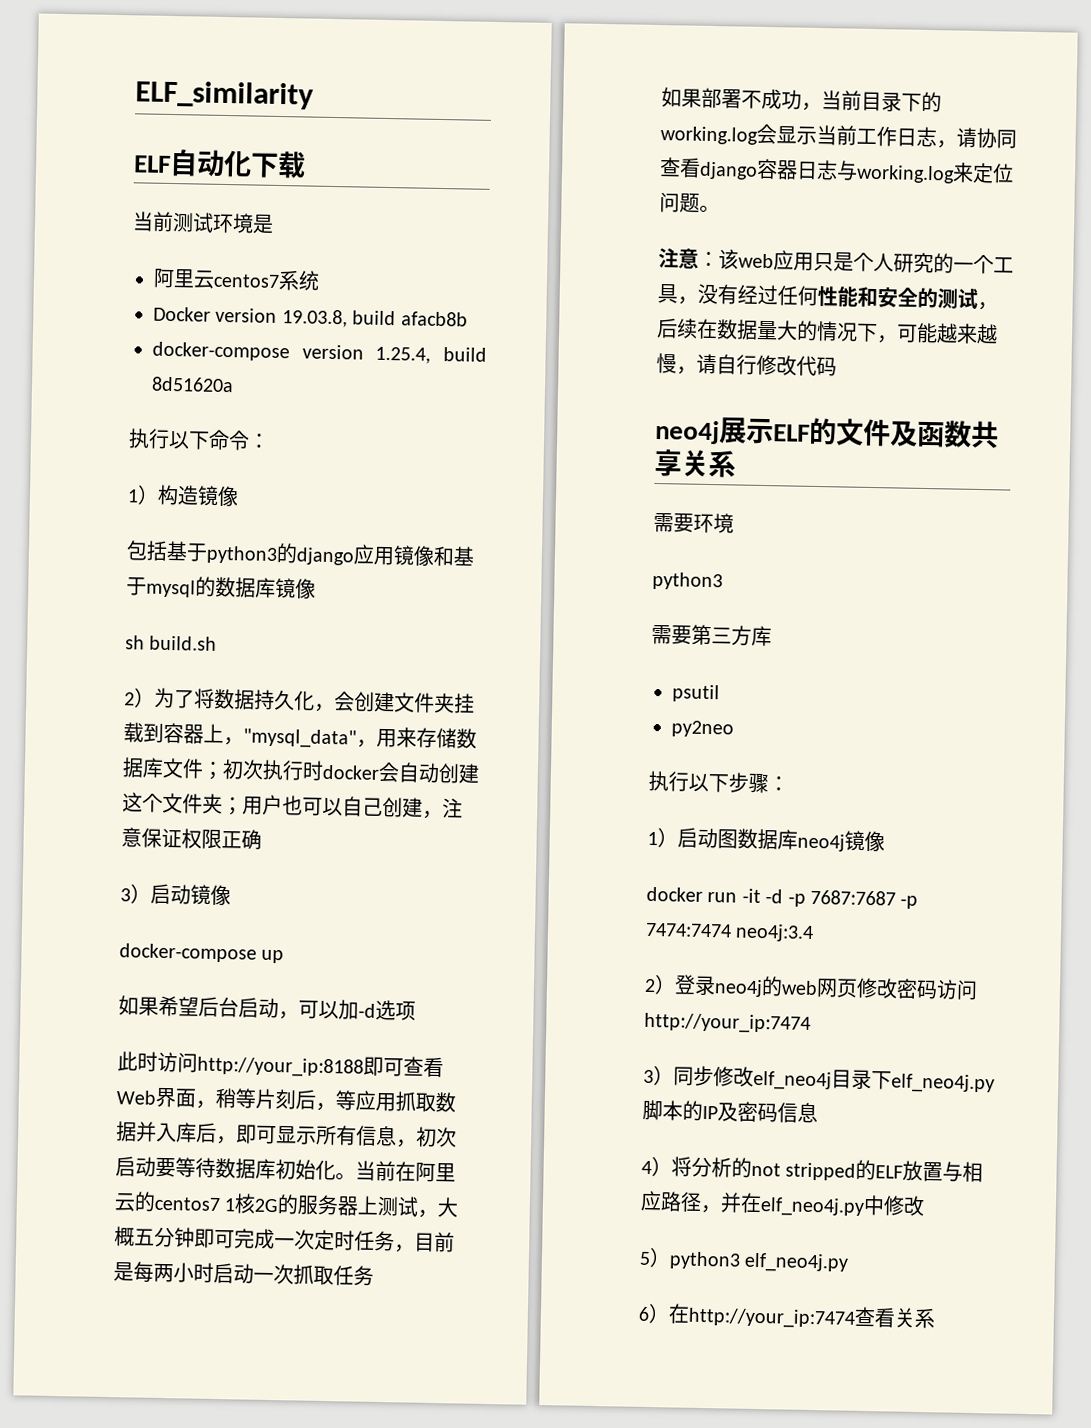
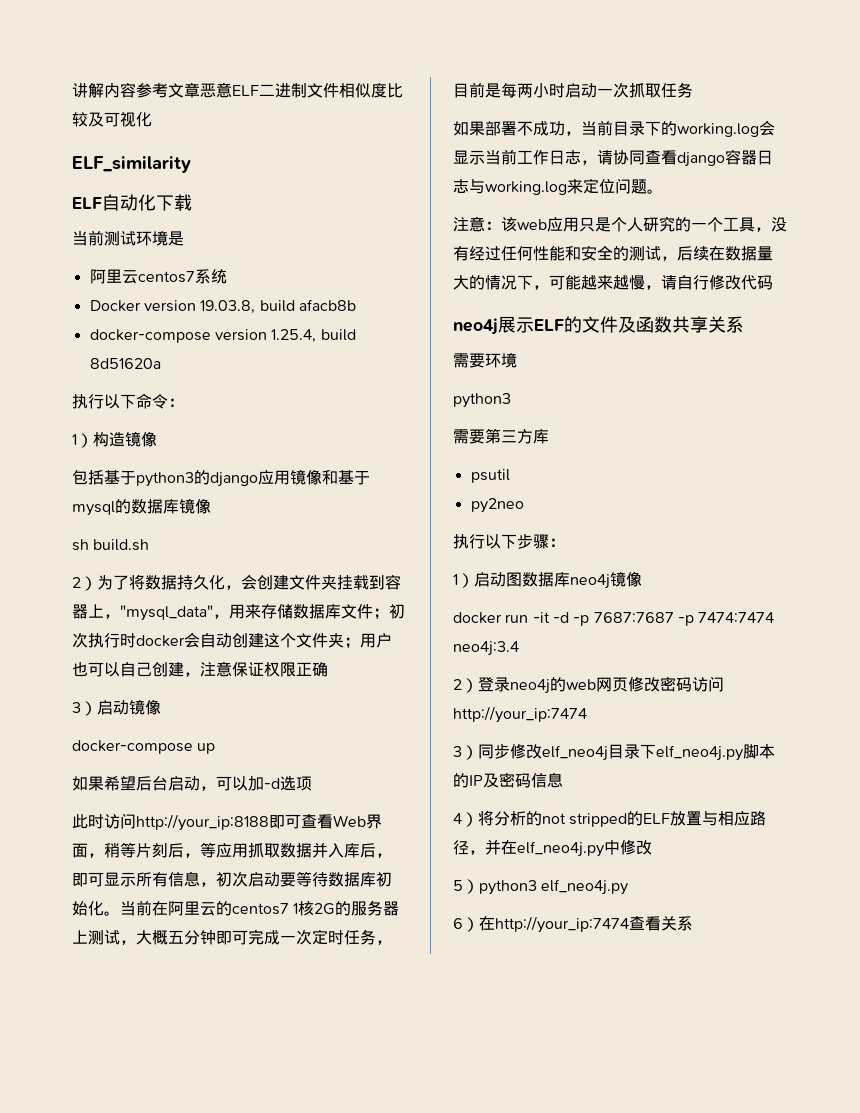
+ 讲解内容参考文章恶意ELF二进制文件相似度比较及可视化

